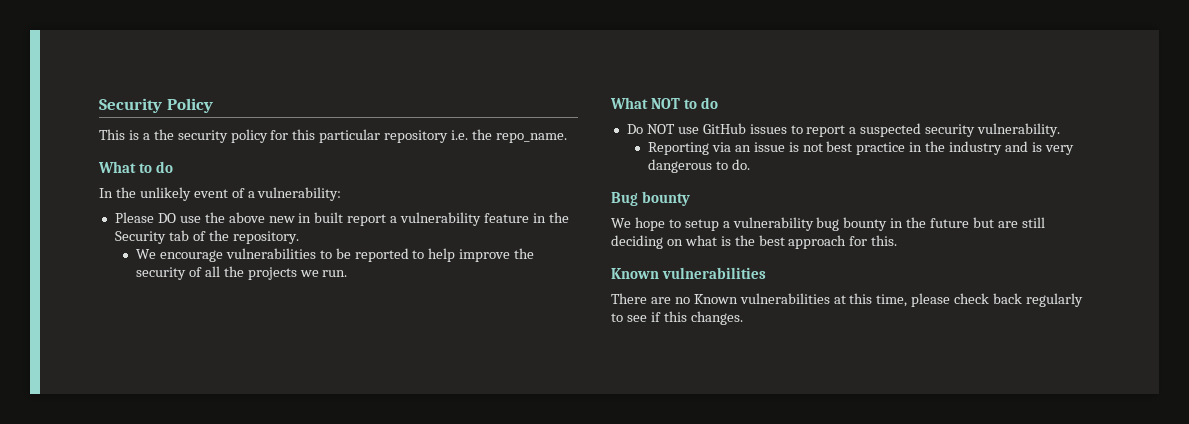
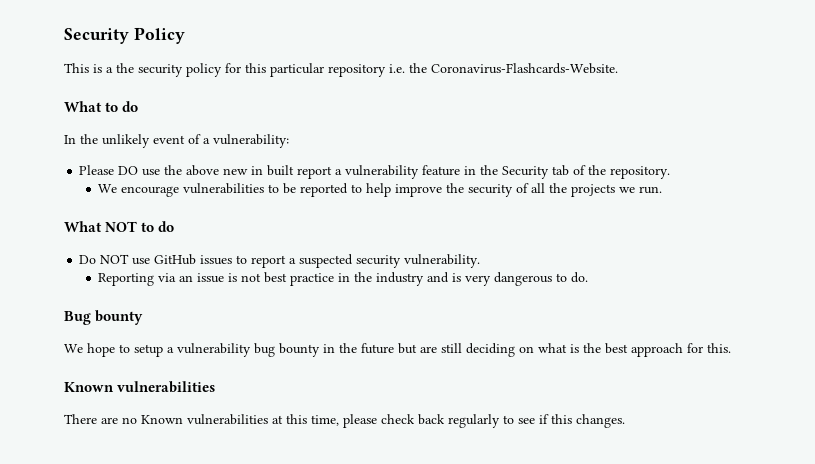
- This is a the security policy for this particular repository i.e. the repo_name.
+ This is a the security policy for this particular repository i.e. the Coronavirus-Flashcards-Website.

